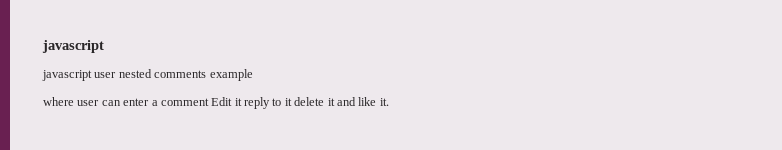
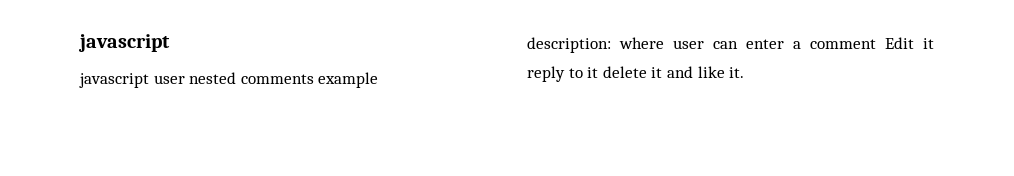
- where user can enter a comment Edit it reply to it delete it and like it.
+ description: where user can enter a comment Edit it reply to it delete it and like it.

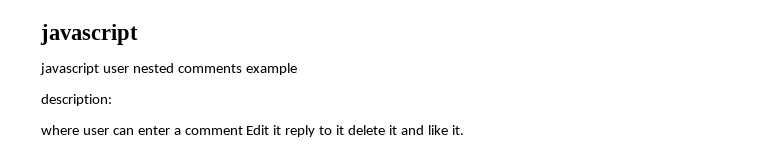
- description: where user can enter a comment Edit it reply to it delete it and like it.
+ description:
+ where user can enter a comment Edit it reply to it delete it and like it.

